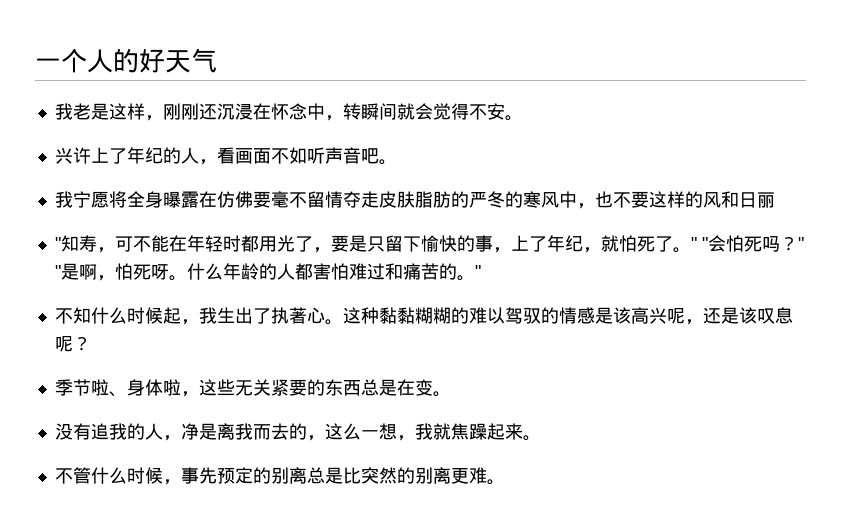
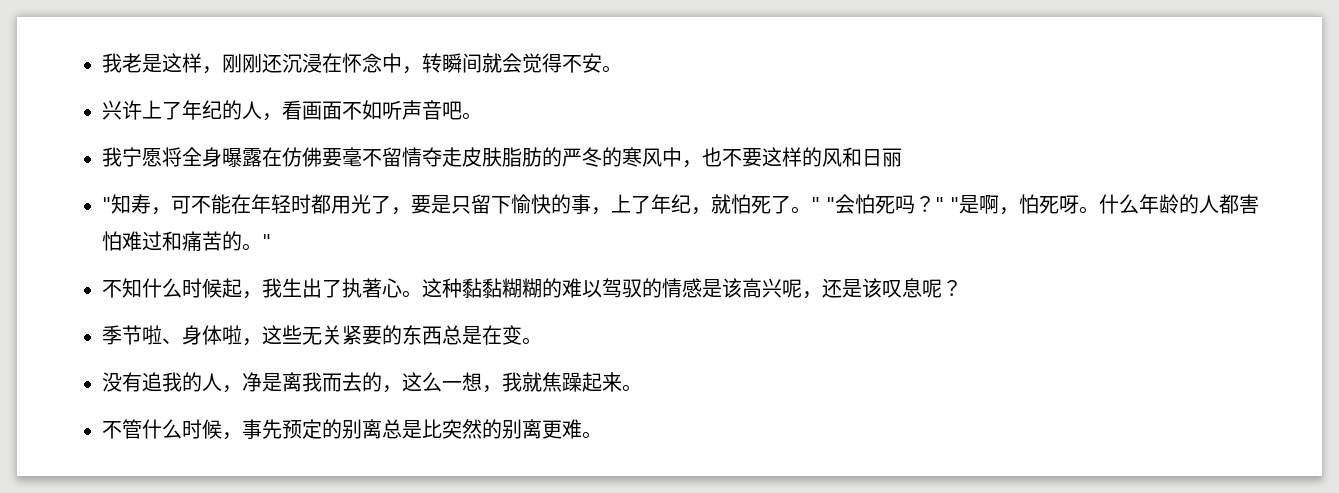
- 一个人的好天气

